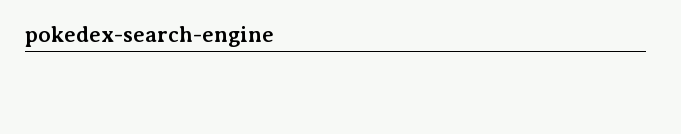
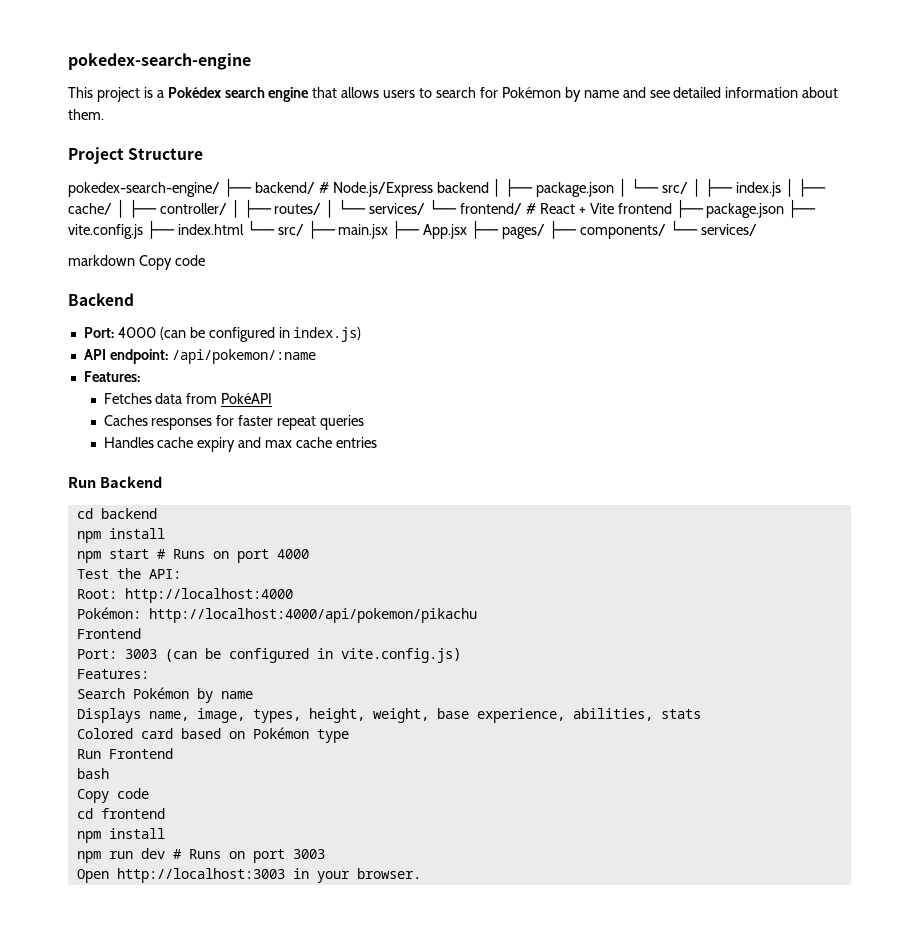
+ This project is a Pokédex search engine that allows users to search for Pokémon by name and see detailed information about them.
+ Project Structure
+ pokedex-search-engine/ ├── backend/ # Node.js/Express backend │ ├── package.json │ └── src/ │ ├── index.js │ ├── cache/ │ ├── controller/ │ ├── routes/ │ └── services/ └── frontend/ # React + Vite frontend ├── package.json ├── vite.config.js ├── index.html └── src/ ├── main.jsx ├── App.jsx ├── pages/ ├── components/ └── services/
+ markdown Copy code
+ Backend
+ Port: 4000 (can be configured in index.js)
+ API endpoint: /api/pokemon/:name
+ Features:
+ Fetches data from PokéAPI
+ Caches responses for faster repeat queries
+ Handles cache expiry and max cache entries
+ Run Backend
+ cd backend
+ npm install
+ npm start # Runs on port 4000
+ Test the API:
+ Root: http://localhost:4000
+ Pokémon: http://localhost:4000/api/pokemon/pikachu
+ Frontend
+ Port: 3003 (can be configured in vite.config.js)
+ Features:
+ Search Pokémon by name
+ Displays name, image, types, height, weight, base experience, abilities, stats
+ Colored card based on Pokémon type
+ Run Frontend
+ bash
+ Copy code
+ cd frontend
+ npm install
+ npm run dev # Runs on port 3003
+ Open http://localhost:3003 in your browser.

